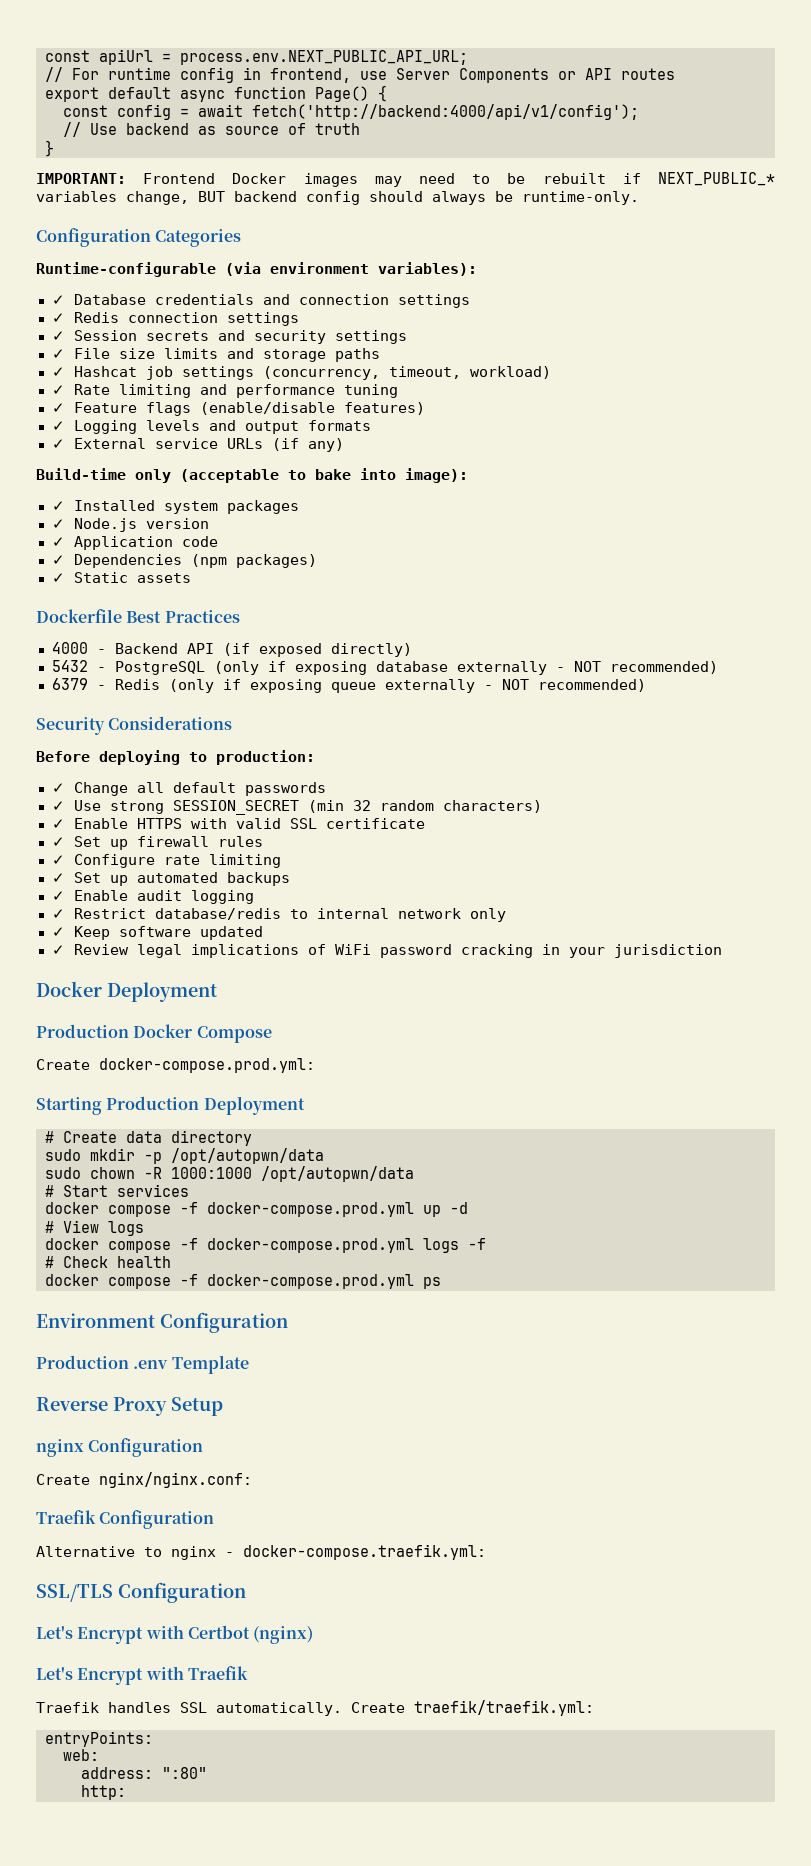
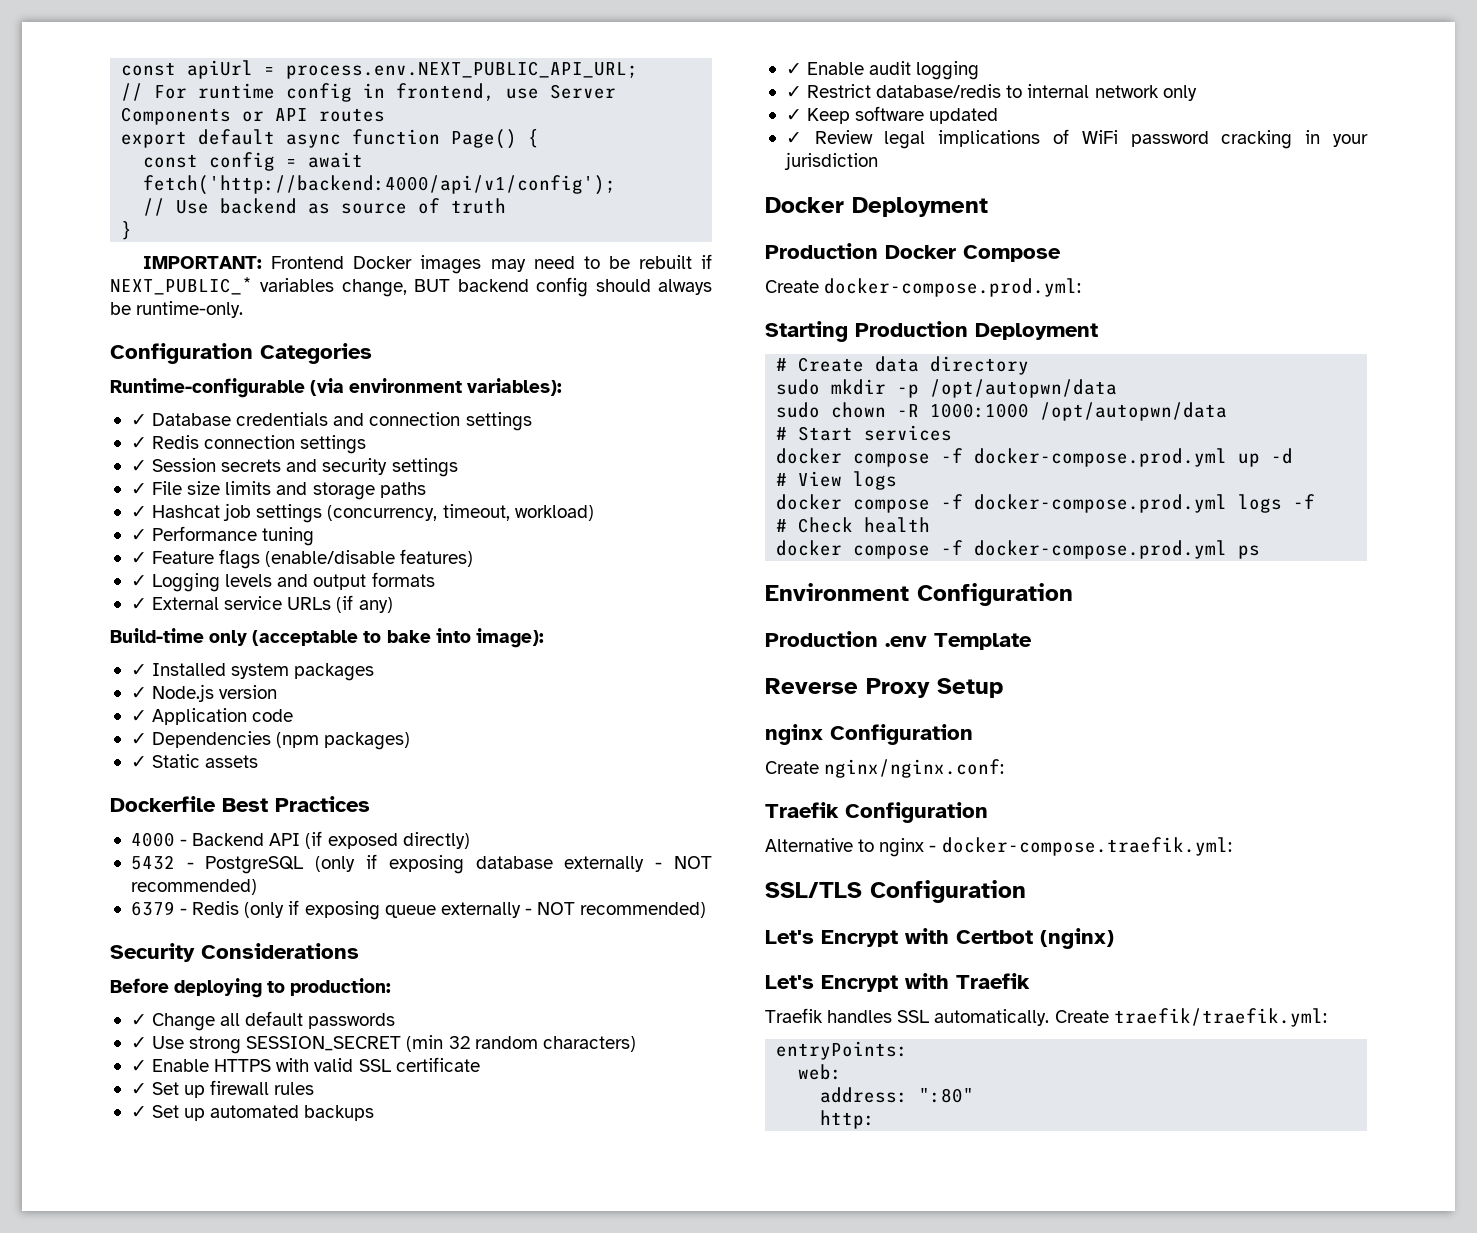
- ✓ Rate limiting and performance tuning
+ ✓ Performance tuning
- ✓ Configure rate limiting

